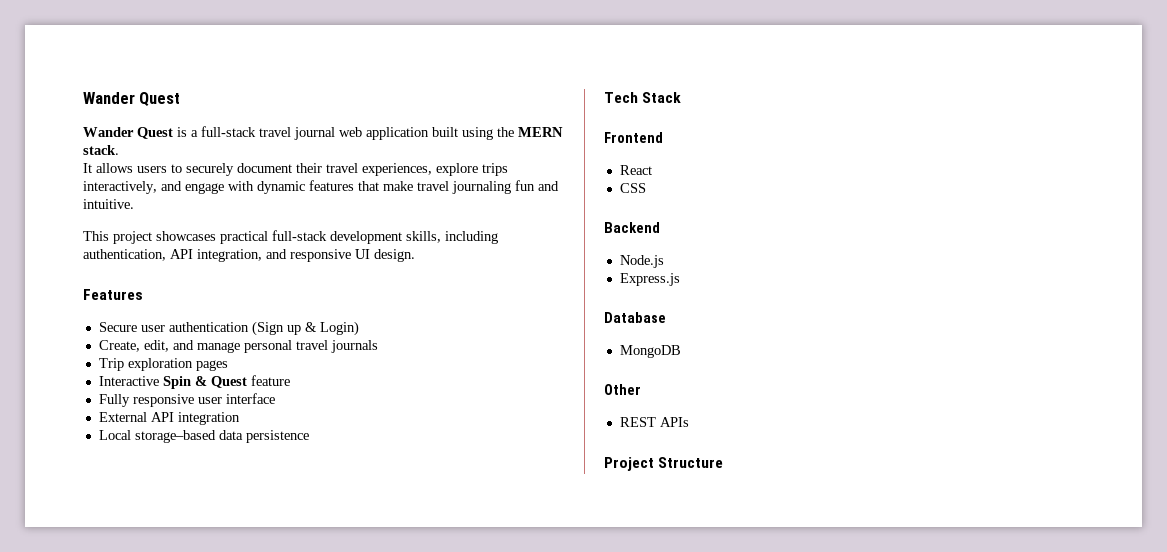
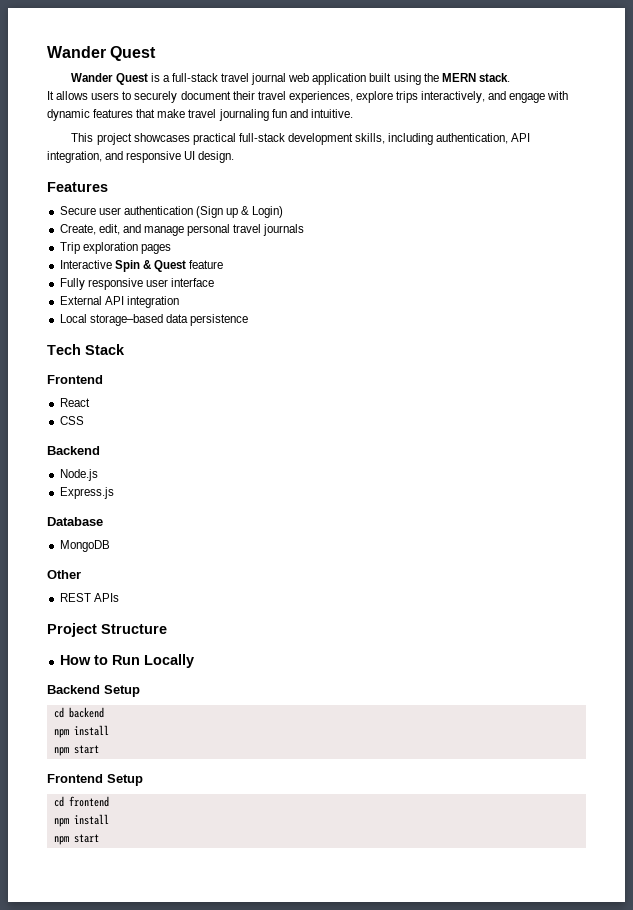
+ How to Run Locally
+ Backend Setup
+ cd backend
+ npm install
+ npm start
+ Frontend Setup
+ cd frontend
+ npm install
+ npm start

